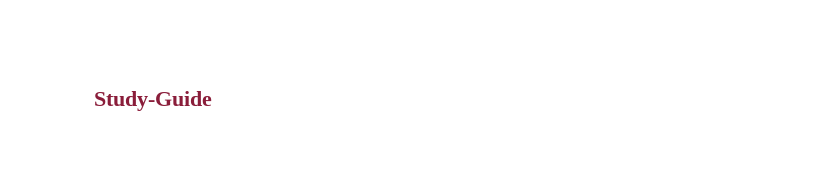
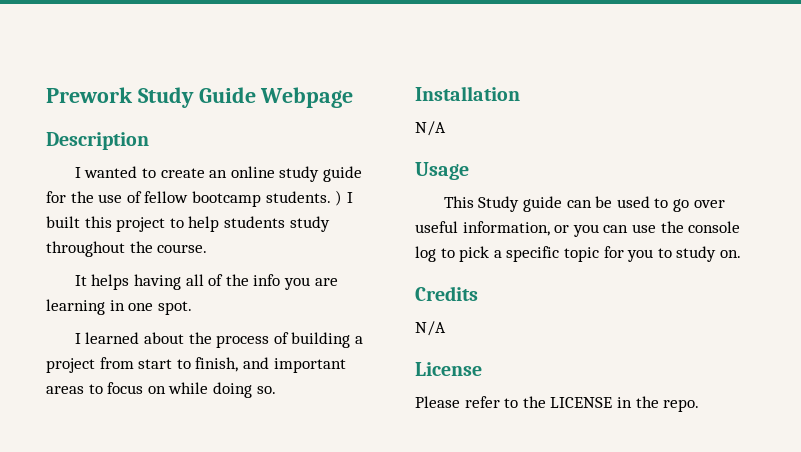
- Study-Guide
+ Prework Study Guide Webpage
+ Description
+ I wanted to create an online study guide for the use of fellow bootcamp students. ) I built this project to help students study throughout the course.
+ It helps having all of the info you are learning in one spot.
+ I learned about the process of building a project from start to finish, and important areas to focus on while doing so.
+ Installation
+ N/A
+ Usage
+ This Study guide can be used to go over useful information, or you can use the console log to pick a specific topic for you to study on.
+ Credits
+ N/A
+ License
+ Please refer to the LICENSE in the repo.

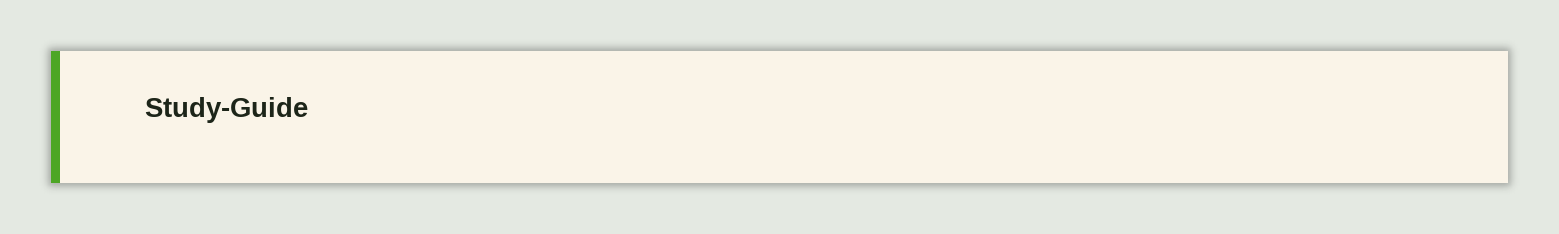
- Prework Study Guide Webpage
- Description
- I wanted to create an online study guide for the use of fellow bootcamp students. ) I built this project to help students study throughout the course.
- It helps having all of the info you are learning in one spot.
- I learned about the process of building a project from start to finish, and important areas to focus on while doing so.
- Installation
- N/A
- Usage
- This Study guide can be used to go over useful information, or you can use the console log to pick a specific topic for you to study on.
- Credits
- N/A
- License
- Please refer to the LICENSE in the repo.
+ Study-Guide

